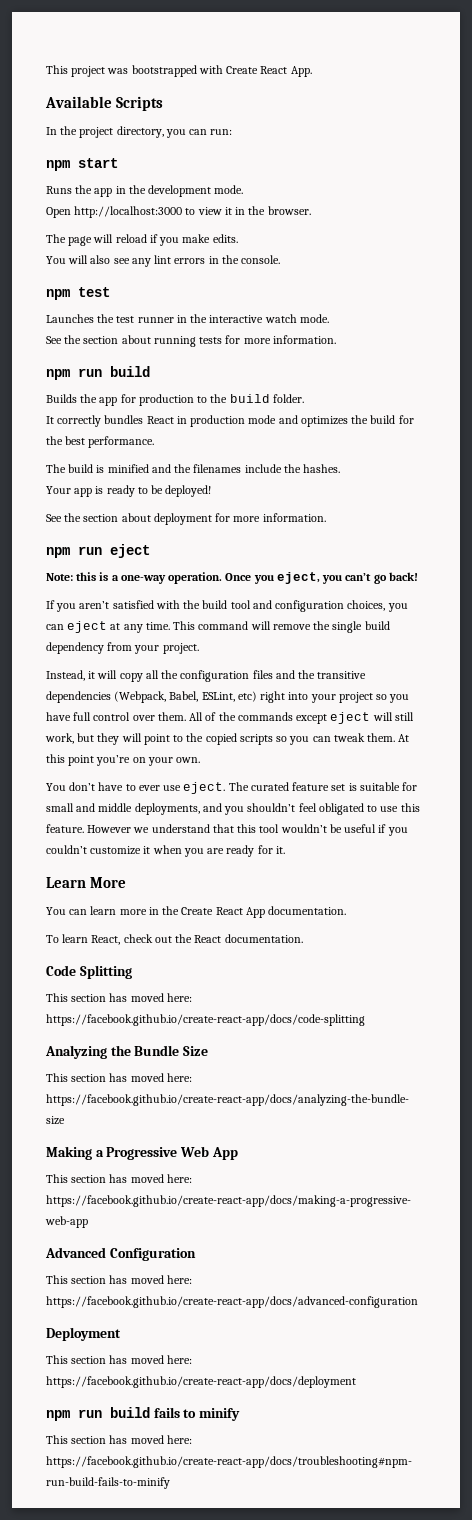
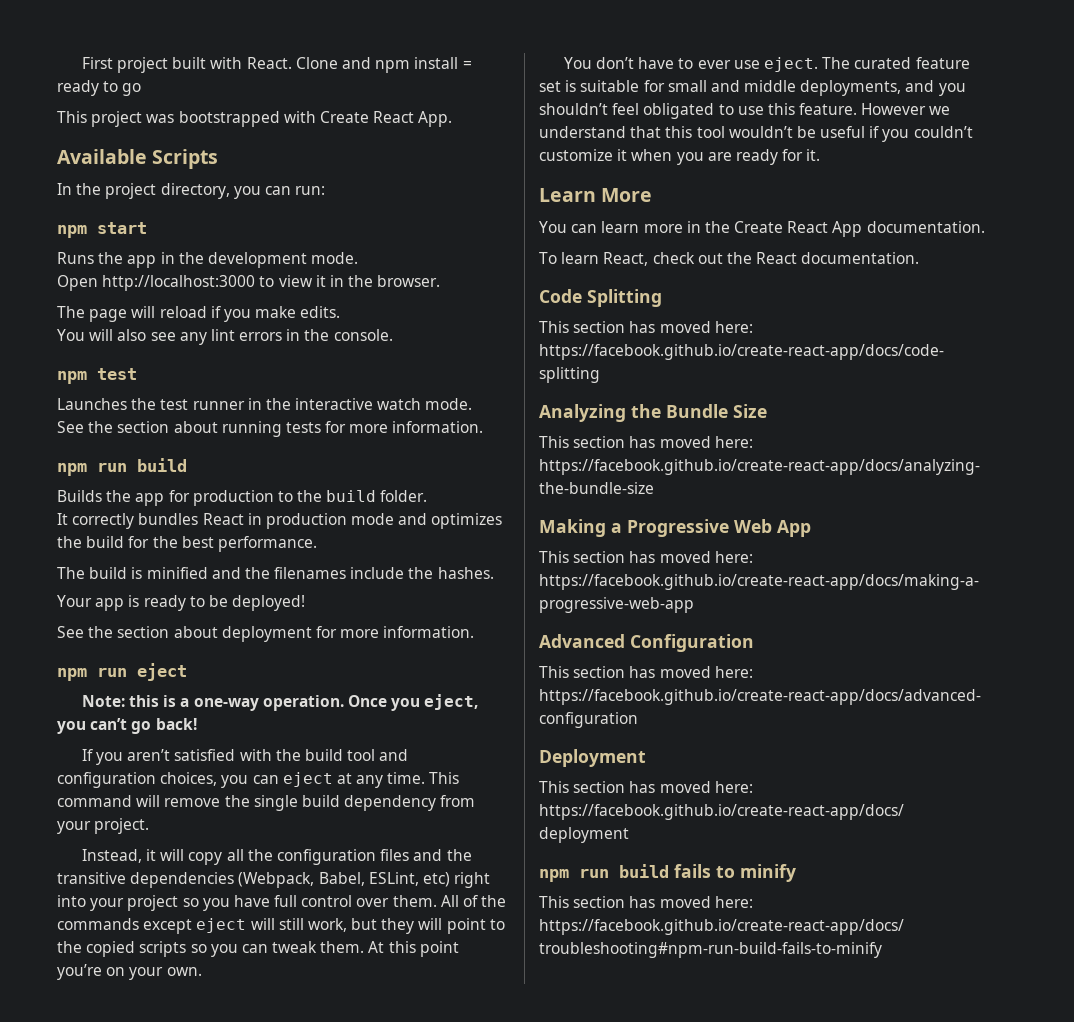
+ First project built with React. Clone and npm install = ready to go

